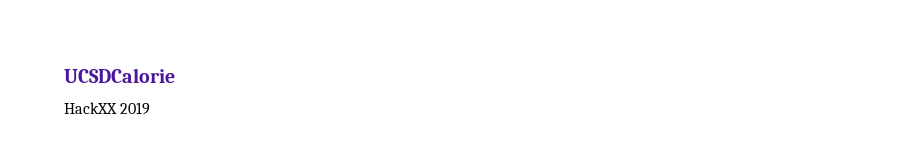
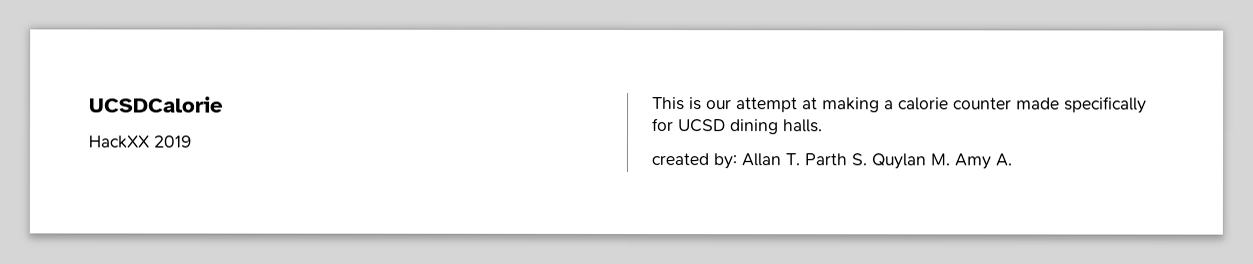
+ This is our attempt at making a calorie counter made specifically for UCSD dining halls.
+ created by: Allan T. Parth S. Quylan M. Amy A.

